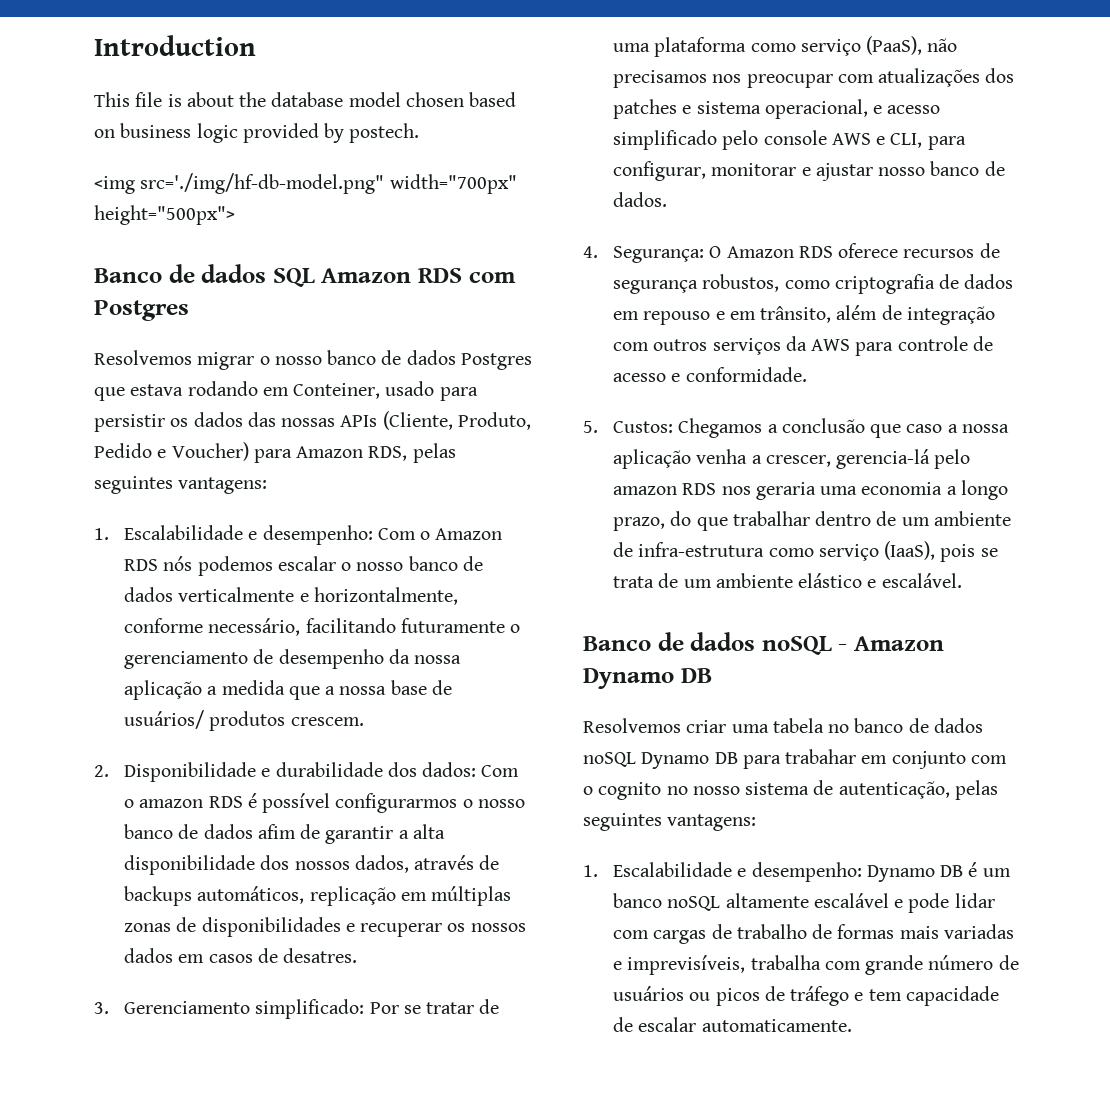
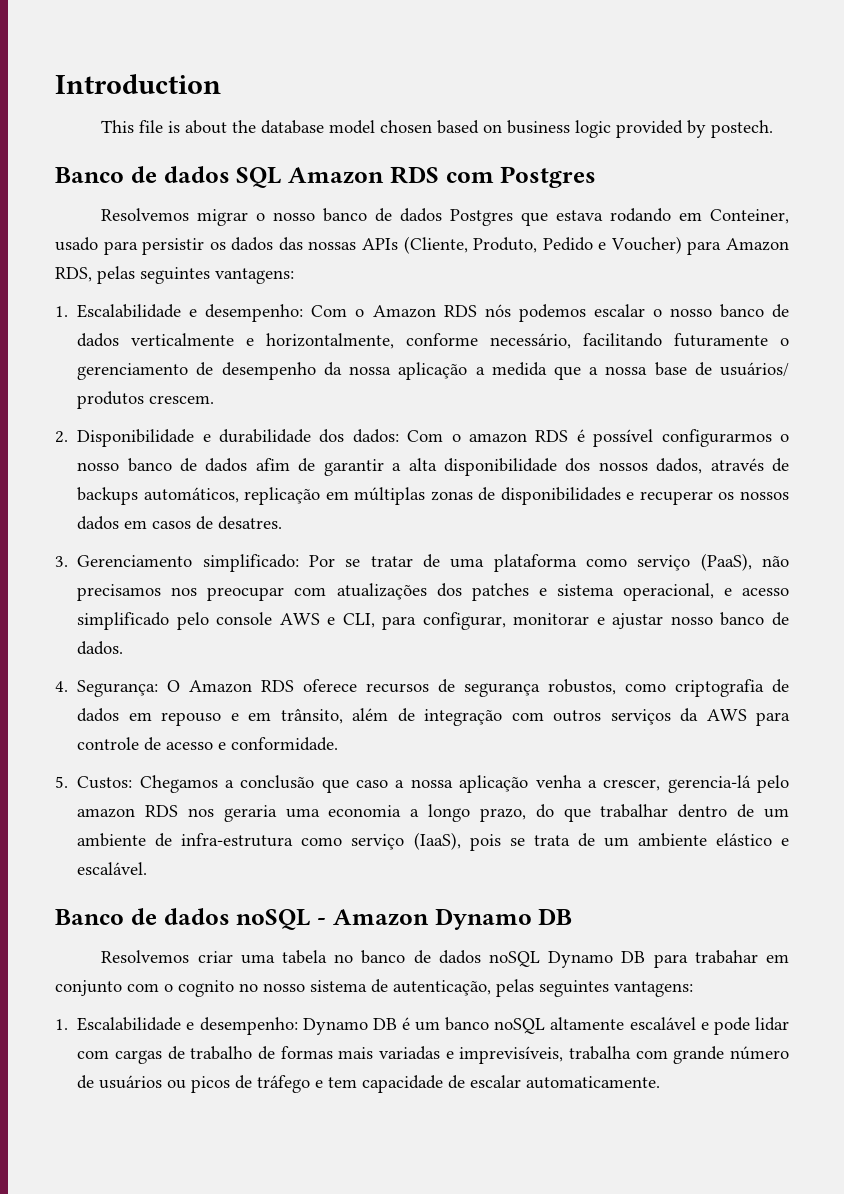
- <img src='./img/hf-db-model.png" width="700px" height="500px">

